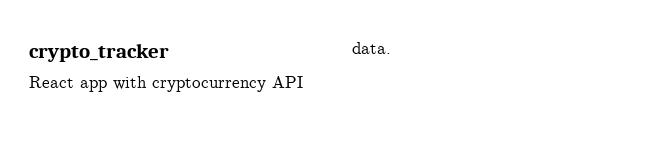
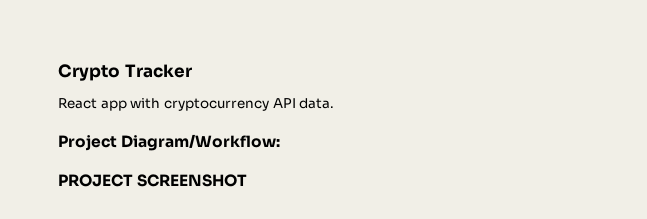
- crypto_tracker
+ Crypto Tracker
+ Project Diagram/Workflow:
+ PROJECT SCREENSHOT

